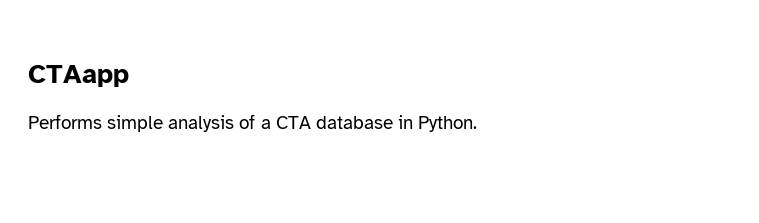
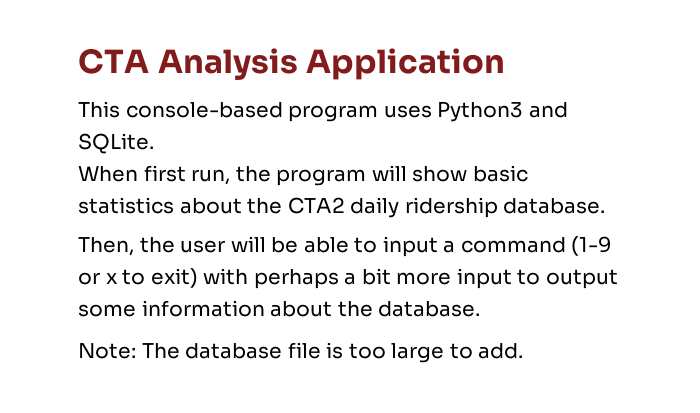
- CTAapp
- Performs simple analysis of a CTA database in Python.
+ CTA Analysis Application
+ This console-based program uses Python3 and SQLite.
+ When first run, the program will show basic statistics about the CTA2 daily ridership database.
+ Then, the user will be able to input a command (1-9 or x to exit) with perhaps a bit more input to output some information about the database.
+ Note: The database file is too large to add.

